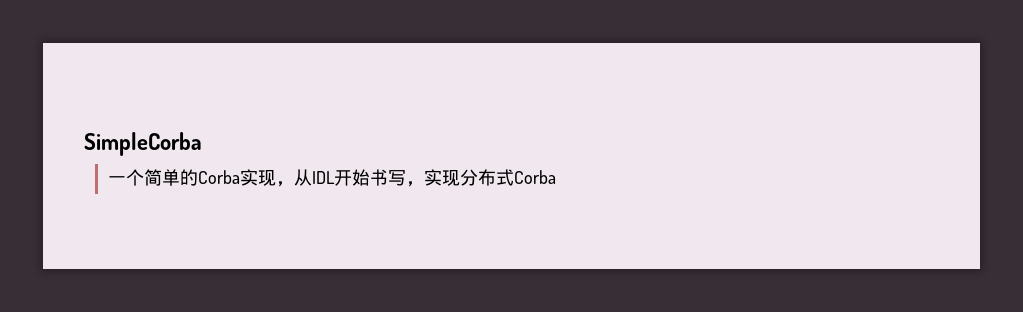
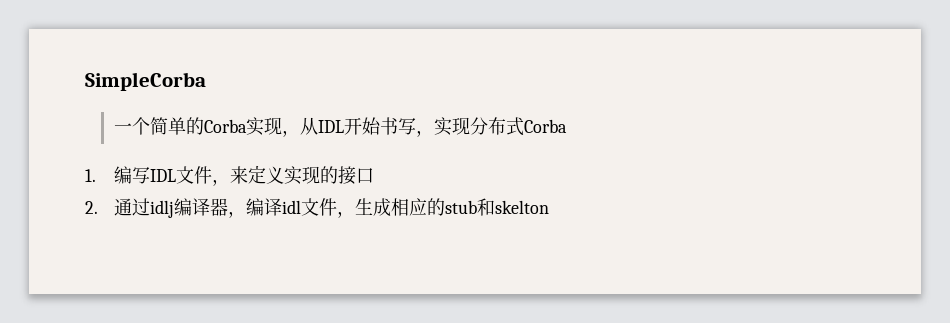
+ 1.编写IDL文件，来定义实现的接口
+ 2.通过idlj编译器，编译idl文件，生成相应的stub和skelton

